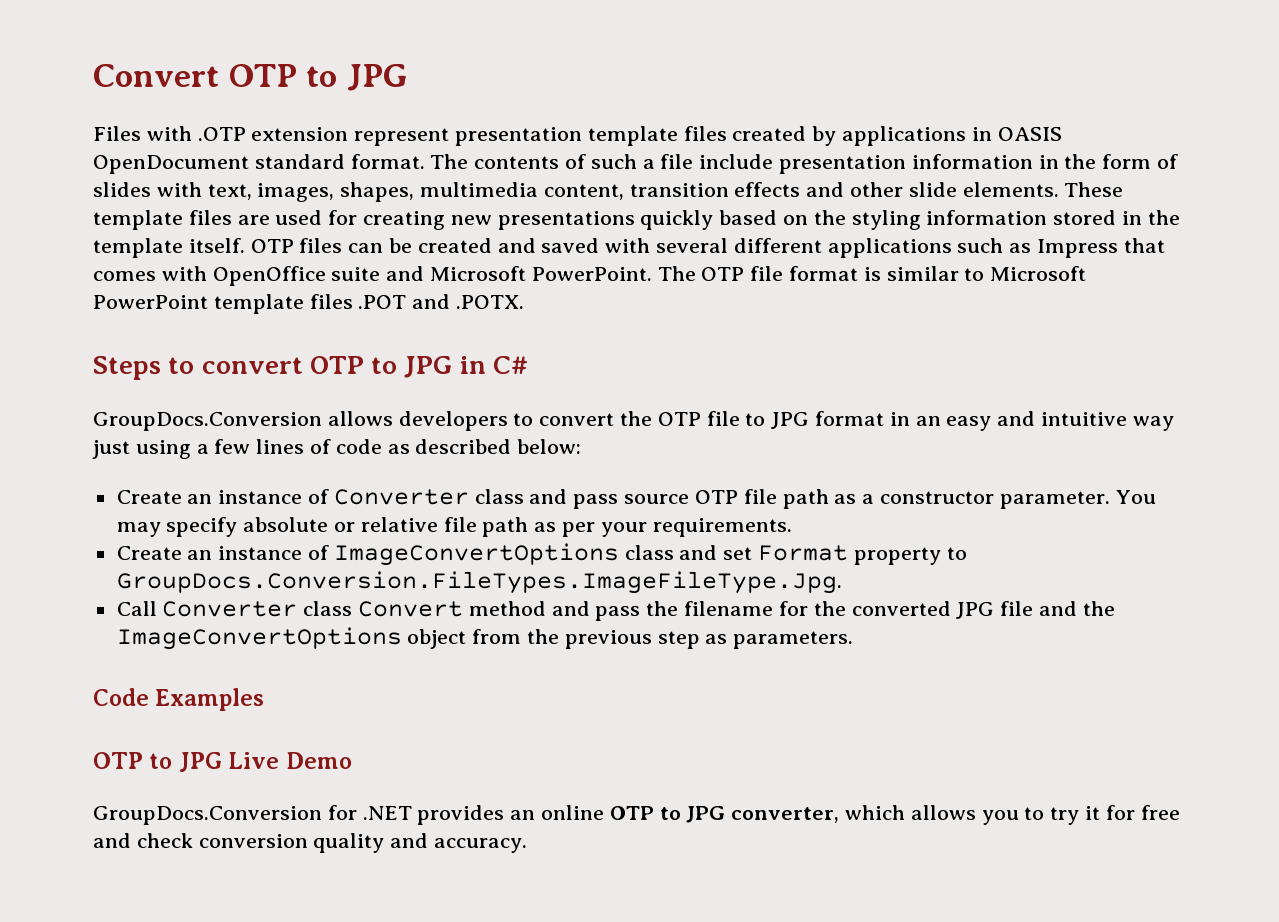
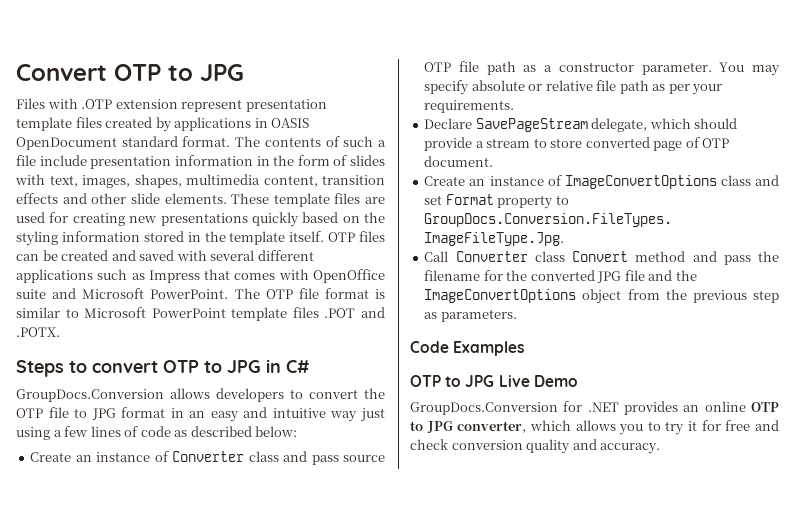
+ Declare SavePageStream delegate, which should provide a stream to store converted page of OTP document.

